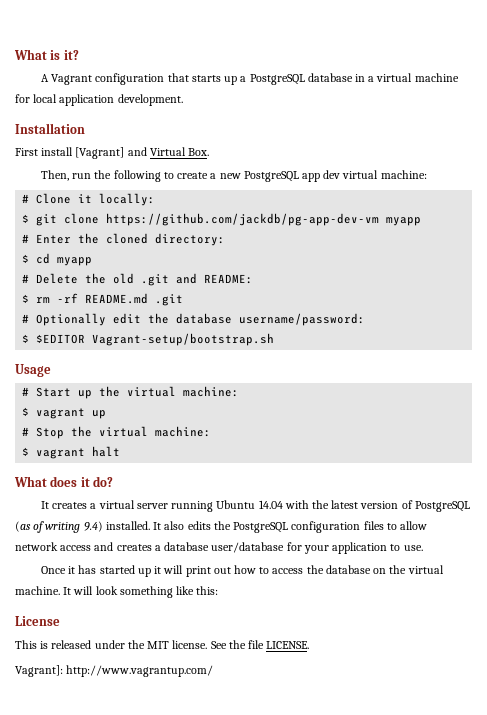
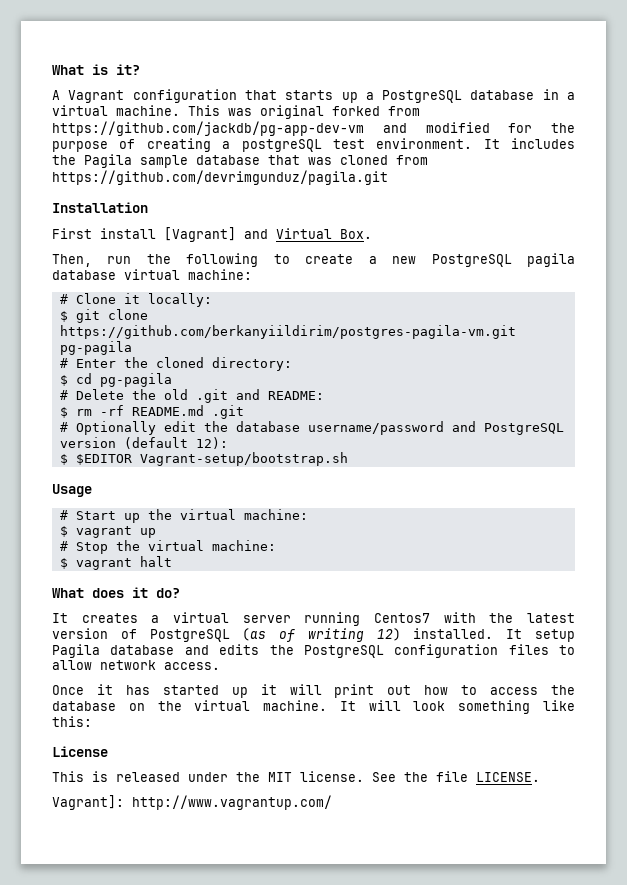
- A Vagrant configuration that starts up a PostgreSQL database in a virtual machine for local application development.
+ A Vagrant configuration that starts up a PostgreSQL database in a virtual machine. This was original forked from https://github.com/jackdb/pg-app-dev-vm and modified for the purpose of creating a postgreSQL test environment. It includes the Pagila sample database that was cloned from https://github.com/devrimgunduz/pagila.git
- Then, run the following to create a new PostgreSQL app dev virtual machine:
+ Then, run the following to create a new PostgreSQL pagila database virtual machine:
- $ git clone https://github.com/jackdb/pg-app-dev-vm myapp
+ $ git clone https://github.com/berkanyiildirim/postgres-pagila-vm.git pg-pagila
- $ cd myapp
+ $ cd pg-pagila
- # Optionally edit the database username/password:
+ # Optionally edit the database username/password and PostgreSQL version (default 12):
- It creates a virtual server running Ubuntu 14.04 with the latest version of PostgreSQL (as of writing 9.4) installed.
+ It creates a virtual server running Centos7 with the latest version of PostgreSQL (as of writing 12) installed.
- It also edits the PostgreSQL configuration files to allow network access and creates a database user/database for your application to use.
+ It setup Pagila database and edits the PostgreSQL configuration files to allow network access.

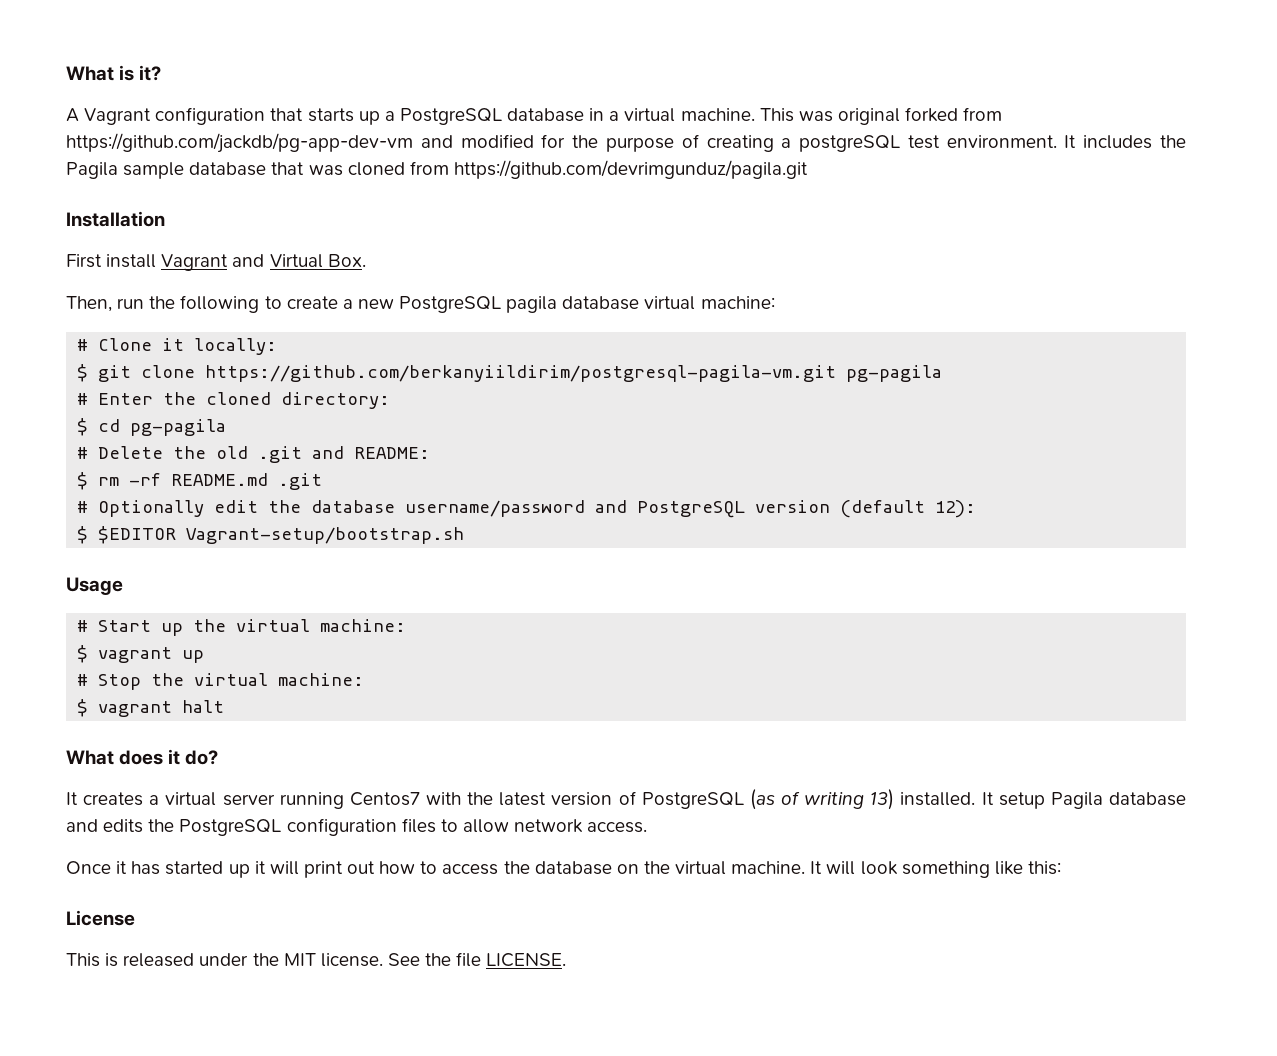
- First install [Vagrant] and Virtual Box.
+ First install Vagrant and Virtual Box.
- $ git clone https://github.com/berkanyiildirim/postgres-pagila-vm.git pg-pagila
+ $ git clone https://github.com/berkanyiildirim/postgresql-pagila-vm.git pg-pagila
- It creates a virtual server running Centos7 with the latest version of PostgreSQL (as of writing 12) installed.
+ It creates a virtual server running Centos7 with the latest version of PostgreSQL (as of writing 13) installed.
- Vagrant]: http://www.vagrantup.com/

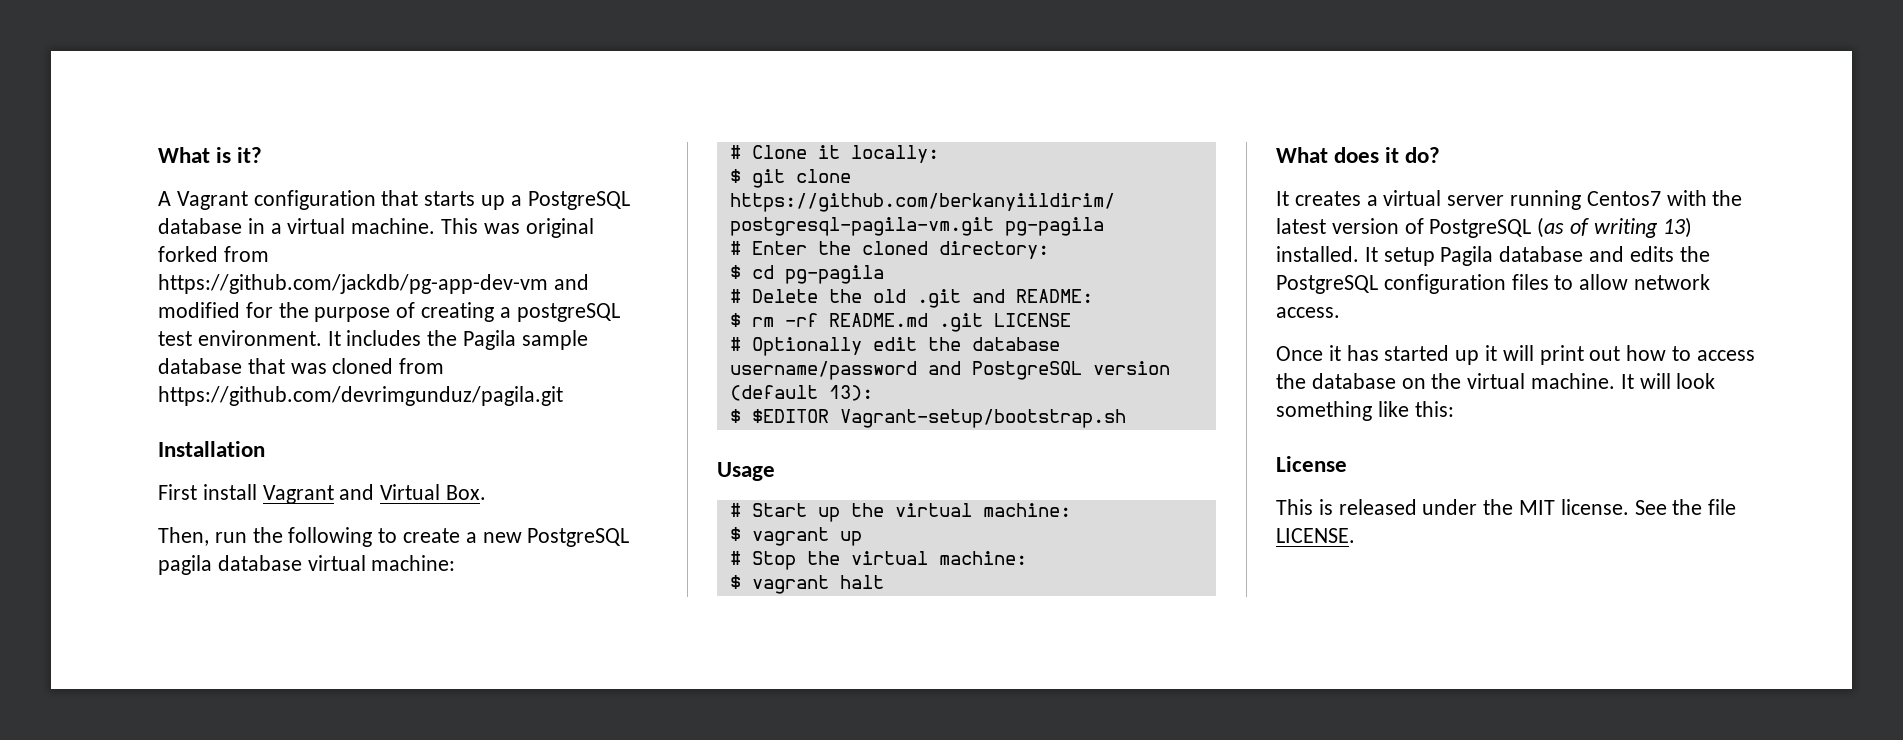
- $ rm -rf README.md .git
+ $ rm -rf README.md .git LICENSE
- # Optionally edit the database username/password and PostgreSQL version (default 12):
+ # Optionally edit the database username/password and PostgreSQL version (default 13):

